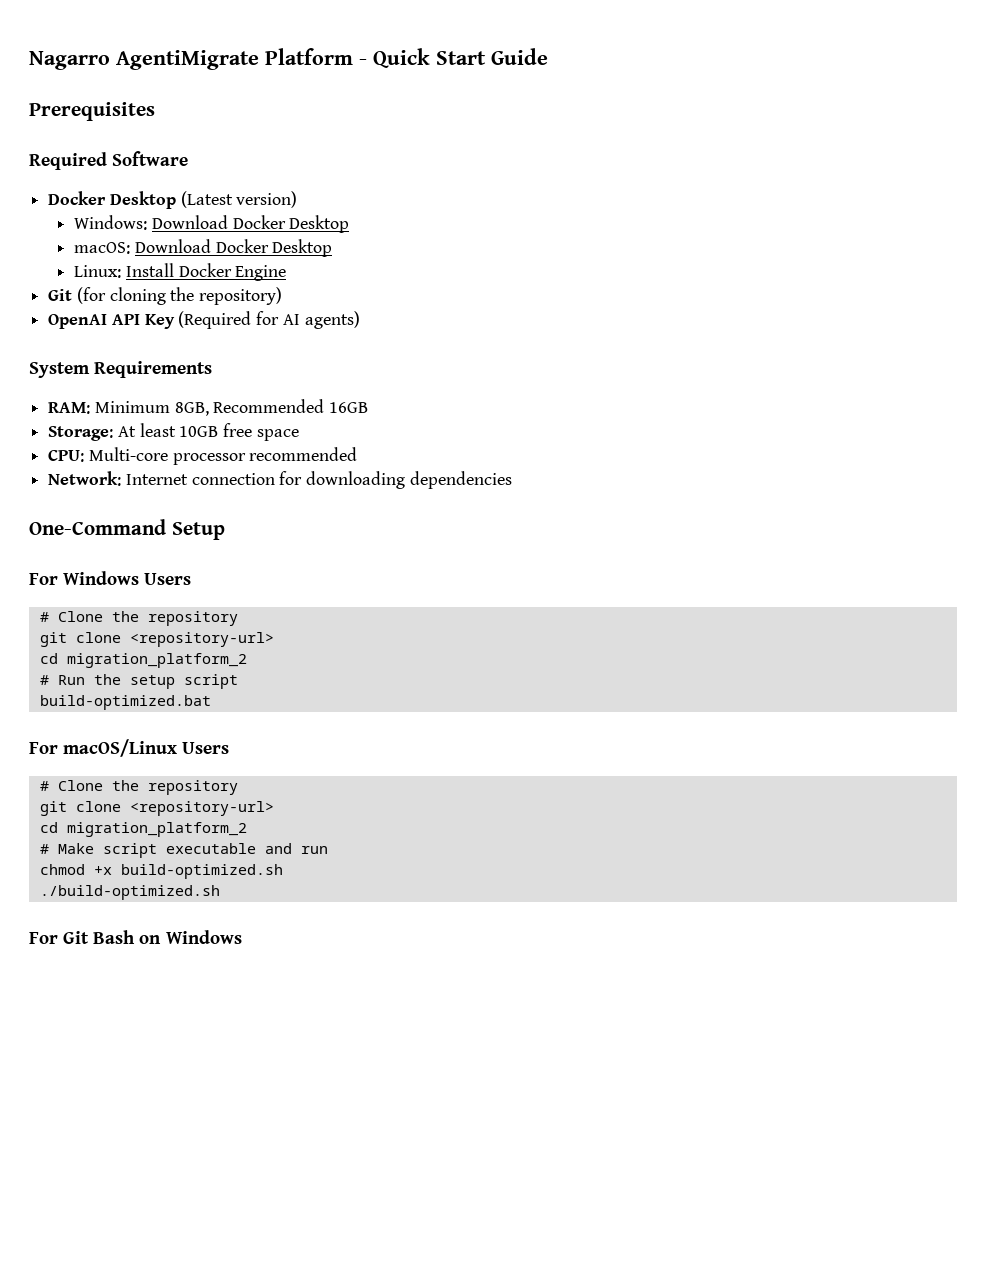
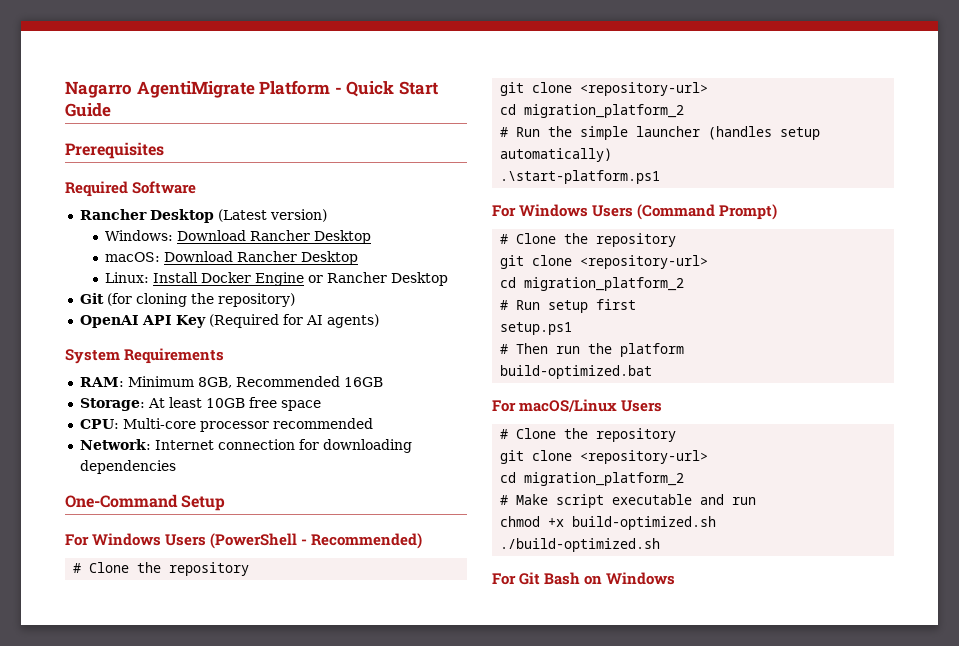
- Docker Desktop (Latest version)
+ Rancher Desktop (Latest version)
- Windows: Download Docker Desktop
+ Windows: Download Rancher Desktop
- macOS: Download Docker Desktop
+ macOS: Download Rancher Desktop
- Linux: Install Docker Engine
+ Linux: Install Docker Engine or Rancher Desktop
- For Windows Users
+ For Windows Users (PowerShell - Recommended)
- # Run the setup script
+ # Run the simple launcher (handles setup automatically)
+ .\start-platform.ps1
+ For Windows Users (Command Prompt)
+ # Clone the repository
+ git clone <repository-url>
+ cd migration_platform_2
+ # Run setup first
+ setup.ps1
+ # Then run the platform

